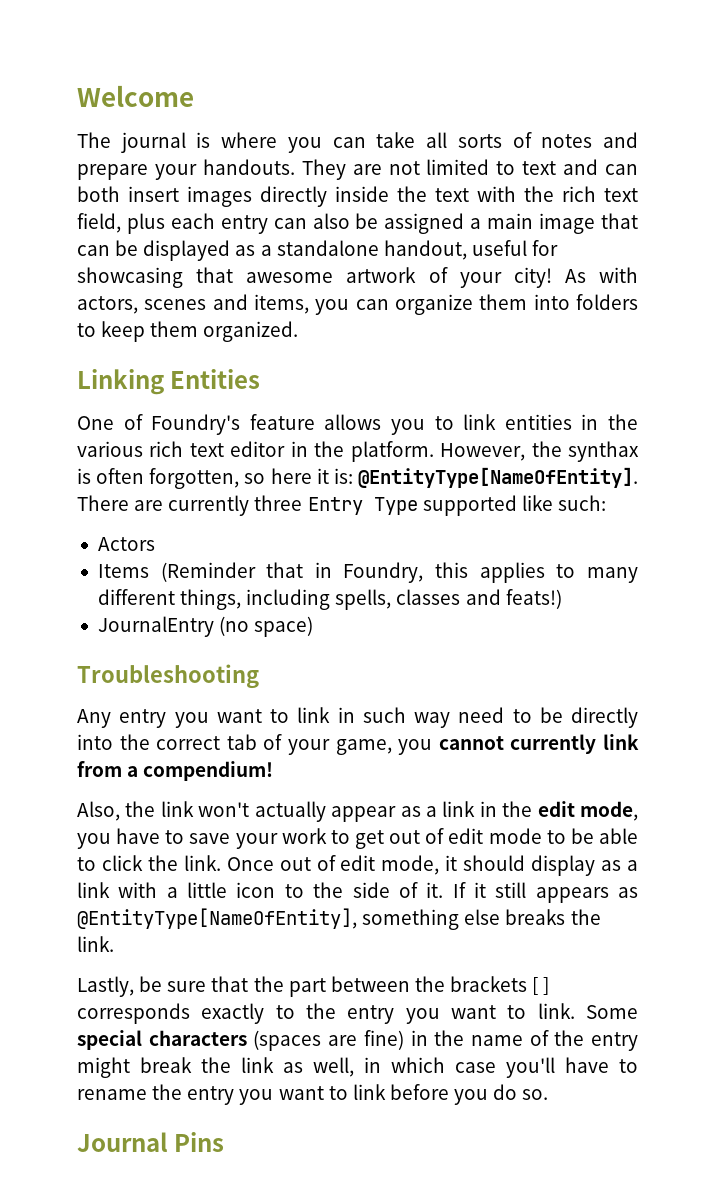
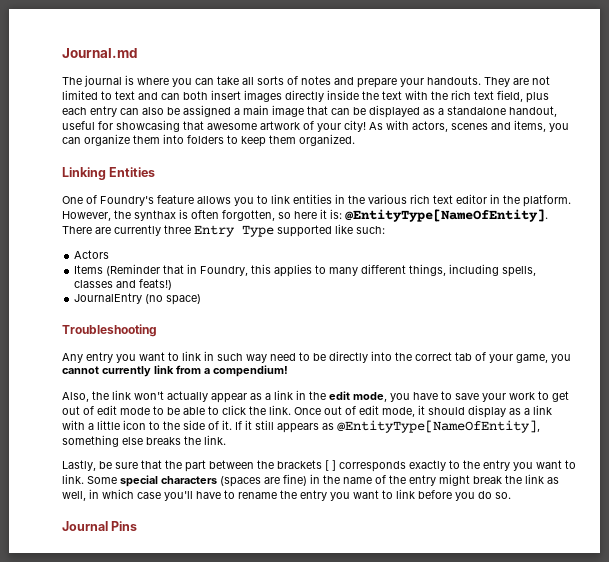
- Welcome
+ Journal.md

